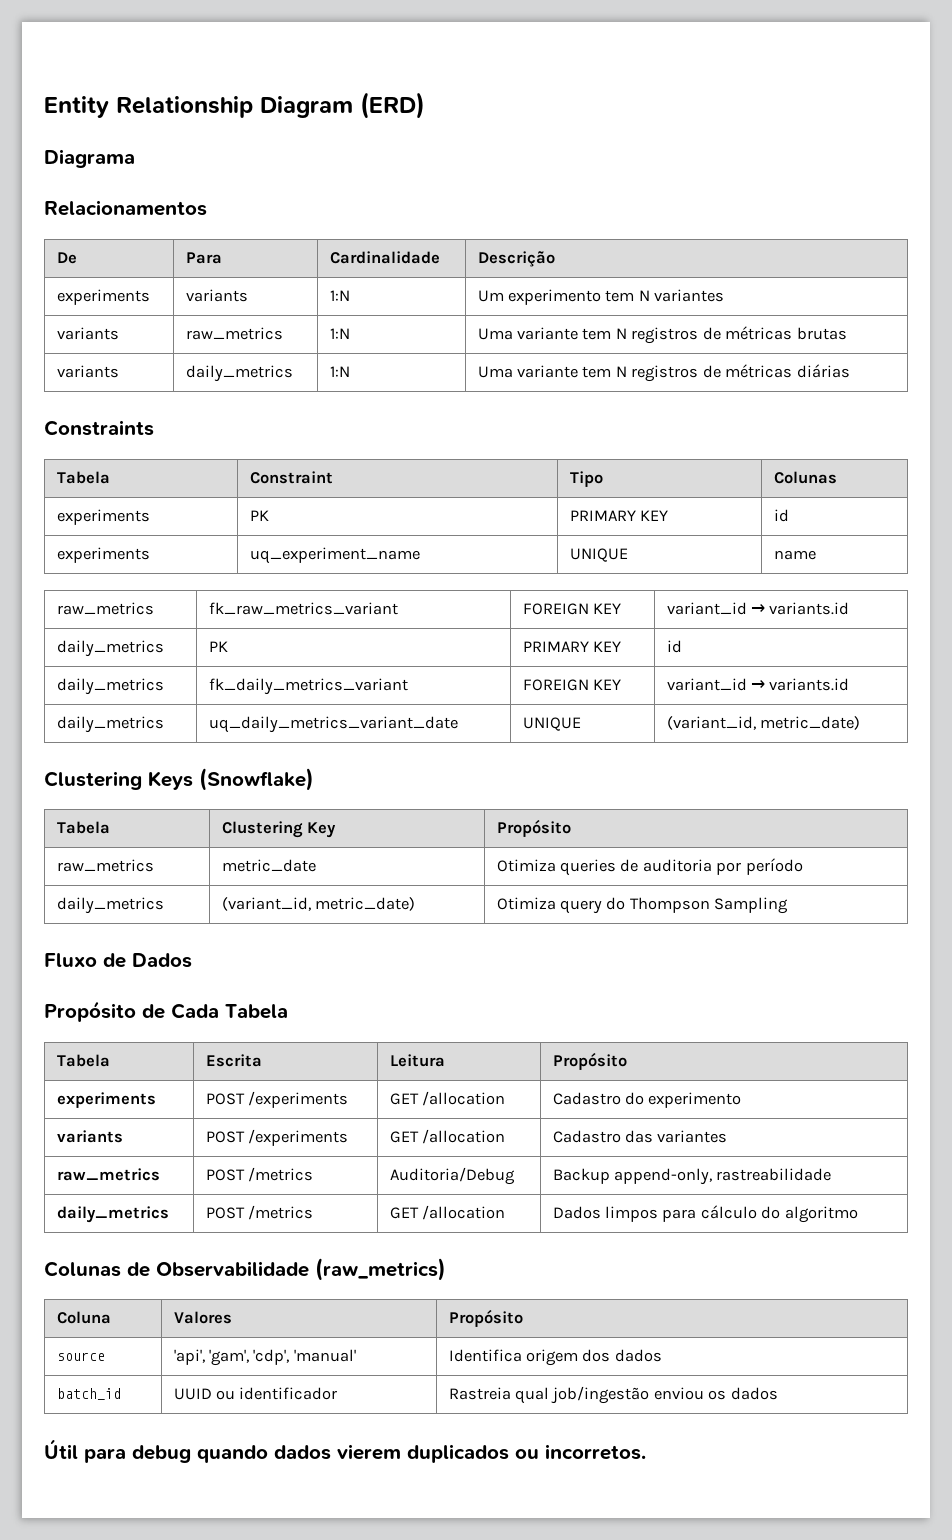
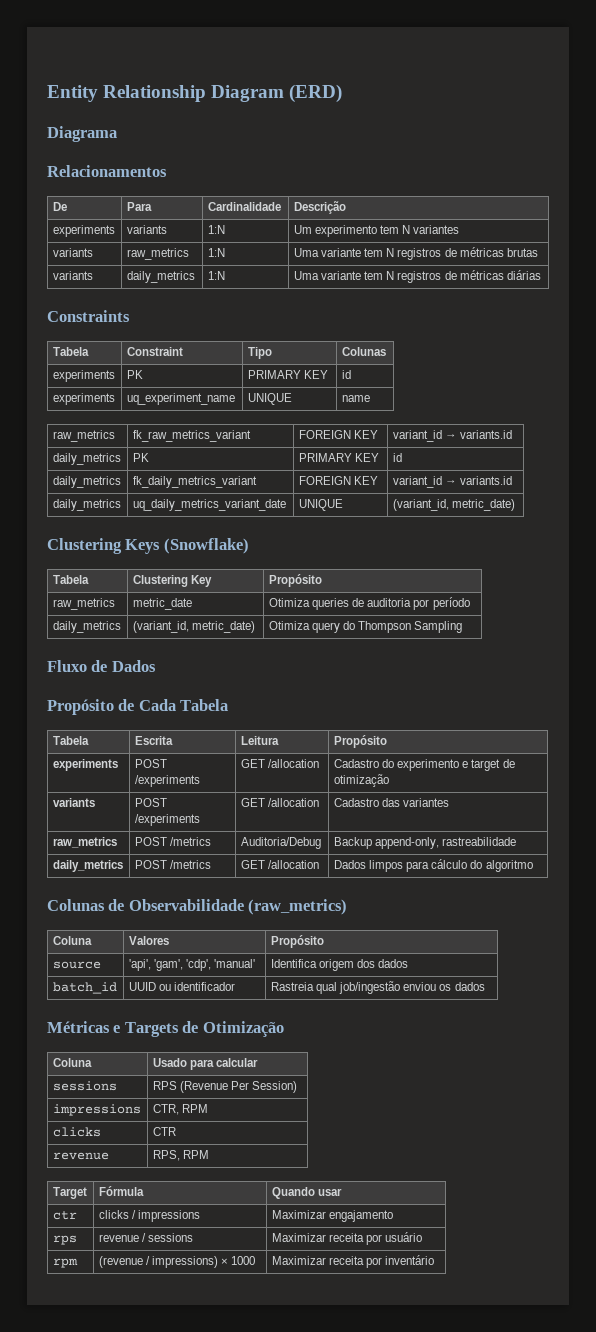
- experiments | POST /experiments | GET /allocation | Cadastro do experimento
+ experiments | POST /experiments | GET /allocation | Cadastro do experimento e target de otimização
- Útil para debug quando dados vierem duplicados ou incorretos.
+ Métricas e Targets de Otimização
+ Coluna | Usado para calcular
+ sessions | RPS (Revenue Per Session)
+ impressions | CTR, RPM
+ clicks | CTR
+ revenue | RPS, RPM
+ Target | Fórmula | Quando usar
+ ctr | clicks / impressions | Maximizar engajamento
+ rps | revenue / sessions | Maximizar receita por usuário
+ rpm | (revenue / impressions) × 1000 | Maximizar receita por inventário

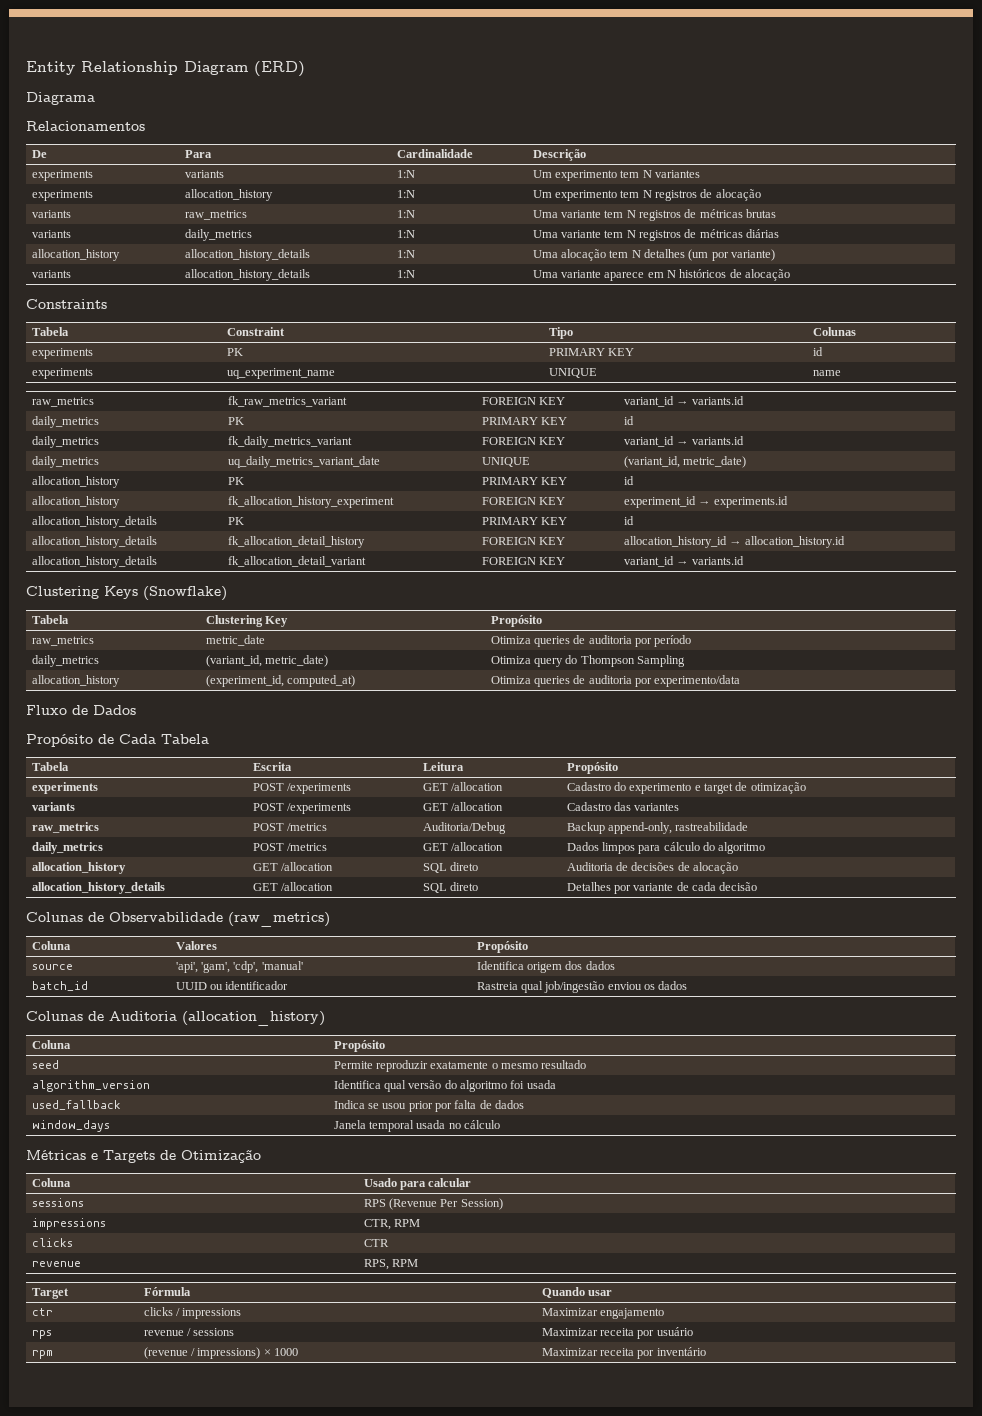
+ experiments | allocation_history | 1:N | Um experimento tem N registros de alocação
+ allocation_history | allocation_history_details | 1:N | Uma alocação tem N detalhes (um por variante)
+ variants | allocation_history_details | 1:N | Uma variante aparece em N históricos de alocação
+ allocation_history | PK | PRIMARY KEY | id
+ allocation_history | fk_allocation_history_experiment | FOREIGN KEY | experiment_id → experiments.id
+ allocation_history_details | PK | PRIMARY KEY | id
+ allocation_history_details | fk_allocation_detail_history | FOREIGN KEY | allocation_history_id → allocation_history.id
+ allocation_history_details | fk_allocation_detail_variant | FOREIGN KEY | variant_id → variants.id
+ allocation_history | (experiment_id, computed_at) | Otimiza queries de auditoria por experimento/data
+ allocation_history | GET /allocation | SQL direto | Auditoria de decisões de alocação
+ allocation_history_details | GET /allocation | SQL direto | Detalhes por variante de cada decisão
+ Colunas de Auditoria (allocation_history)
+ Coluna | Propósito
+ seed | Permite reproduzir exatamente o mesmo resultado
+ algorithm_version | Identifica qual versão do algoritmo foi usada
+ used_fallback | Indica se usou prior por falta de dados
+ window_days | Janela temporal usada no cálculo

